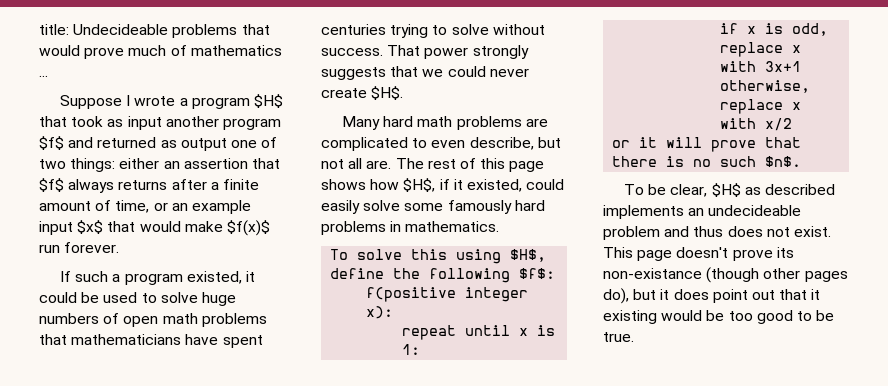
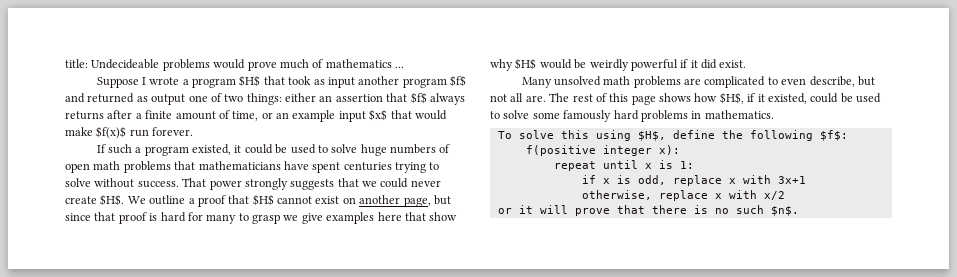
- title: Undecideable problems that would prove much of mathematics ...
+ title: Undecideable problems would prove much of mathematics ...
+ We outline a proof that $H$ cannot exist on another page, but since that proof is hard for many to grasp we give examples here that show why $H$ would be weirdly powerful if it did exist.
- Many hard math problems are complicated to even describe, but not all are.
+ Many unsolved math problems are complicated to even describe, but not all are.
- The rest of this page shows how $H$, if it existed, could easily solve some famously hard problems in mathematics.
+ The rest of this page shows how $H$, if it existed, could be used to solve some famously hard problems in mathematics.
- To be clear, $H$ as described implements an undecideable problem and thus does not exist. This page doesn't prove its non-existance (though other pages do), but it does point out that it existing would be too good to be true.

